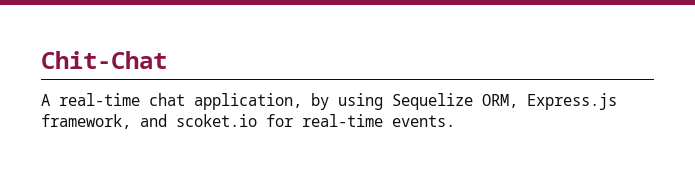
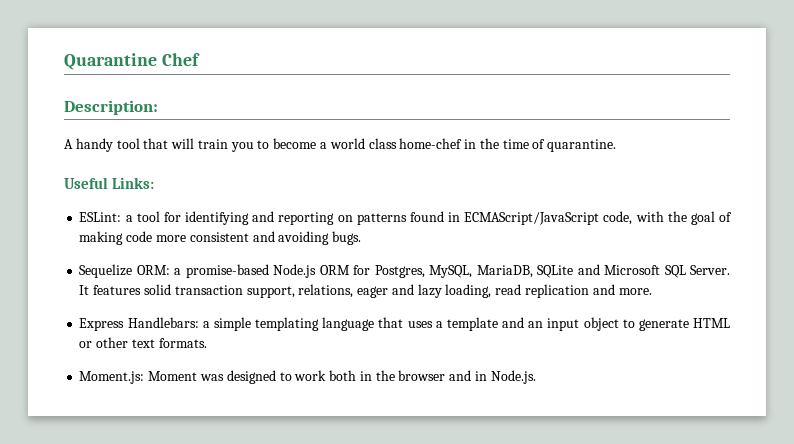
- Chit-Chat
- A real-time chat application, by using Sequelize ORM, Express.js framework, and scoket.io for real-time events.
+ Quarantine Chef
+ Description:
+ A handy tool that will train you to become a world class home-chef in the time of quarantine.
+ Useful Links:
+ ESLint: a tool for identifying and reporting on patterns found in ECMAScript/JavaScript code, with the goal of making code more consistent and avoiding bugs.
+ Sequelize ORM: a promise-based Node.js ORM for Postgres, MySQL, MariaDB, SQLite and Microsoft SQL Server. It features solid transaction support, relations, eager and lazy loading, read replication and more.
+ Express Handlebars: a simple templating language that uses a template and an input object to generate HTML or other text formats.
+ Moment.js: Moment was designed to work both in the browser and in Node.js.

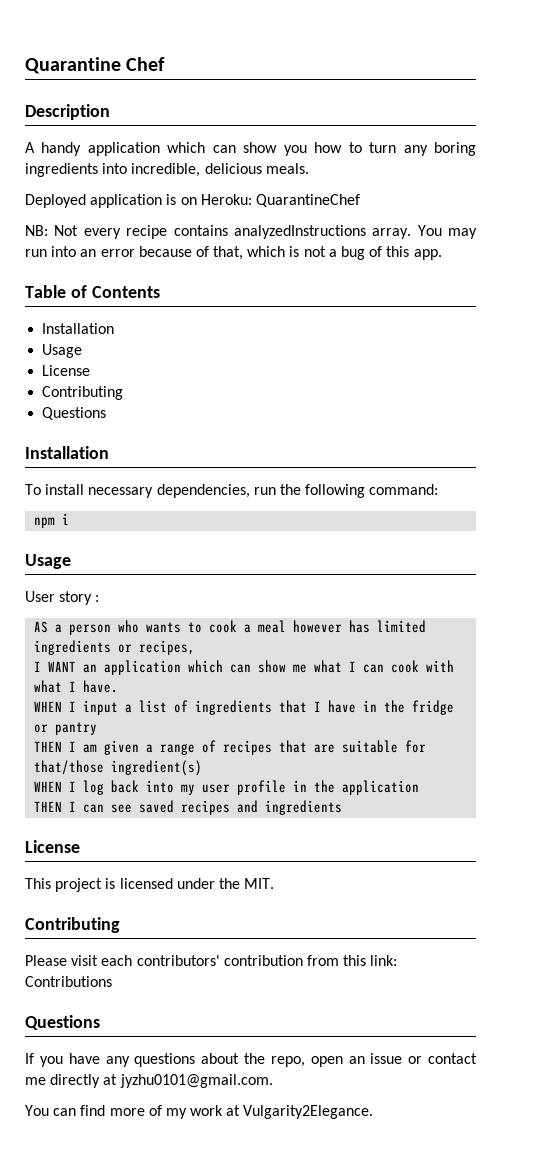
- Description:
+ Description
- A handy tool that will train you to become a world class home-chef in the time of quarantine.
- Useful Links:
- ESLint: a tool for identifying and reporting on patterns found in ECMAScript/JavaScript code, with the goal of making code more consistent and avoiding bugs.
- Sequelize ORM: a promise-based Node.js ORM for Postgres, MySQL, MariaDB, SQLite and Microsoft SQL Server. It features solid transaction support, relations, eager and lazy loading, read replication and more.
- Express Handlebars: a simple templating language that uses a template and an input object to generate HTML or other text formats.
- Moment.js: Moment was designed to work both in the browser and in Node.js.
+ A handy application which can show you how to turn any boring ingredients into incredible, delicious meals.
+ Deployed application is on Heroku: QuarantineChef
+ NB: Not every recipe contains analyzedInstructions array. You may run into an error because of that, which is not a bug of this app.
+ Table of Contents
+ Installation
+ Usage
+ License
+ Contributing
+ Questions
+ Installation
+ To install necessary dependencies, run the following command:
+ npm i
+ Usage
+ User story :
+ AS a person who wants to cook a meal however has limited ingredients or recipes,
+ I WANT an application which can show me what I can cook with what I have.
+ WHEN I input a list of ingredients that I have in the fridge or pantry
+ THEN I am given a range of recipes that are suitable for that/those ingredient(s)
+ WHEN I log back into my user profile in the application
+ THEN I can see saved recipes and ingredients
+ License
+ This project is licensed under the MIT.
+ Contributing
+ Please visit each contributors' contribution from this link: Contributions
+ Questions
+ If you have any questions about the repo, open an issue or contact me directly at jyzhu0101@gmail.com.
+ You can find more of my work at Vulgarity2Elegance.

